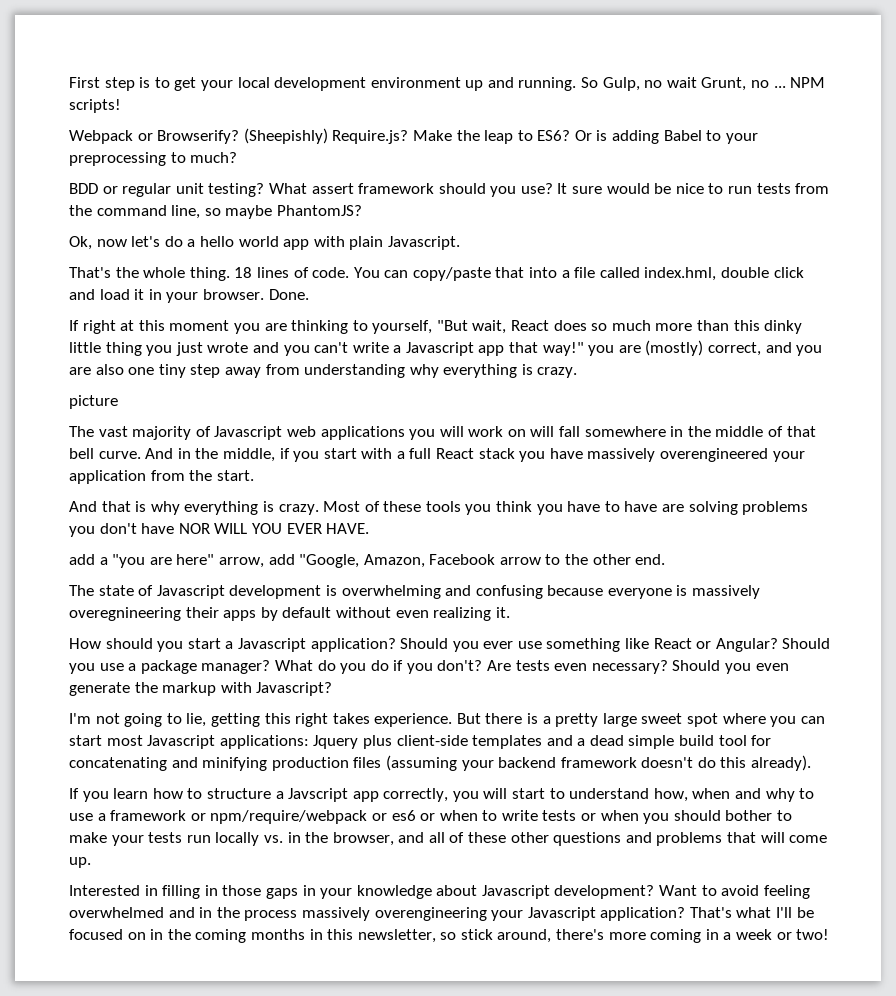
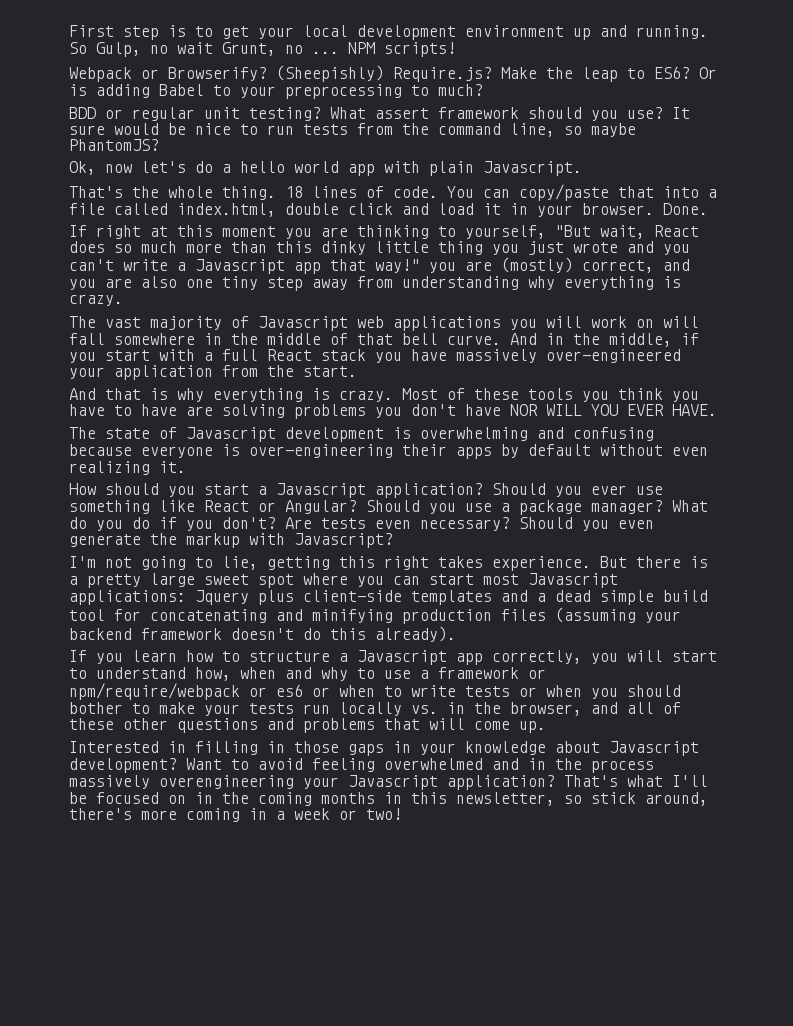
- You can copy/paste that into a file called index.hml, double click and load it in your browser.
+ You can copy/paste that into a file called index.html, double click and load it in your browser.
- picture
- And in the middle, if you start with a full React stack you have massively overengineered your application from the start.
+ And in the middle, if you start with a full React stack you have massively over-engineered your application from the start.
- add a "you are here" arrow, add "Google, Amazon, Facebook arrow to the other end.
- The state of Javascript development is overwhelming and confusing because everyone is massively overegnineering their apps by default without even realizing it.
+ The state of Javascript development is overwhelming and confusing because everyone is over-engineering their apps by default without even realizing it.
- If you learn how to structure a Javscript app correctly, you will start to understand how, when and why to use a framework or npm/require/webpack or es6 or when to write tests or when you should bother to make your tests run locally vs. in the browser, and all of these other questions and problems that will come up.
+ If you learn how to structure a Javascript app correctly, you will start to understand how, when and why to use a framework or npm/require/webpack or es6 or when to write tests or when you should bother to make your tests run locally vs. in the browser, and all of these other questions and problems that will come up.

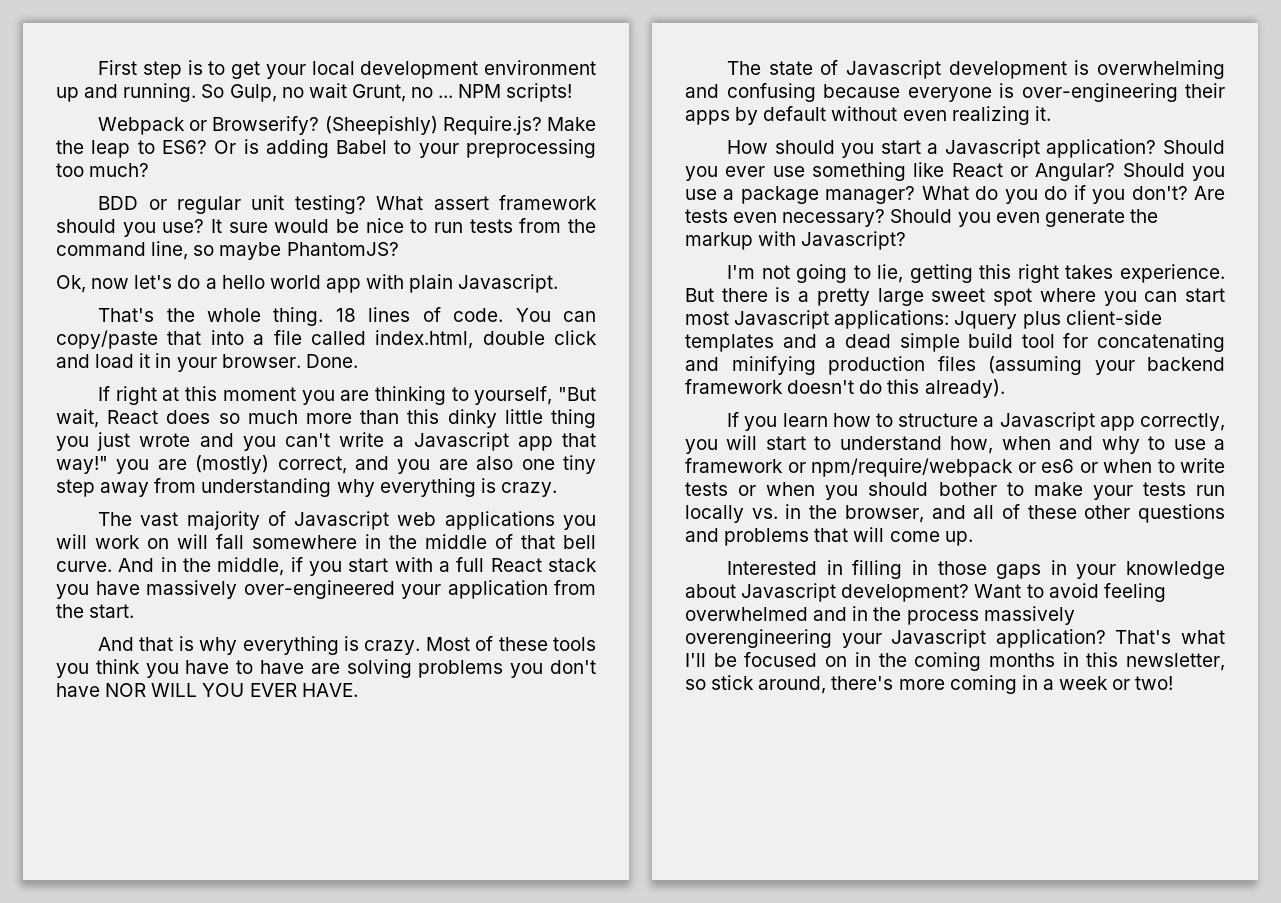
- Or is adding Babel to your preprocessing to much?
+ Or is adding Babel to your preprocessing too much?

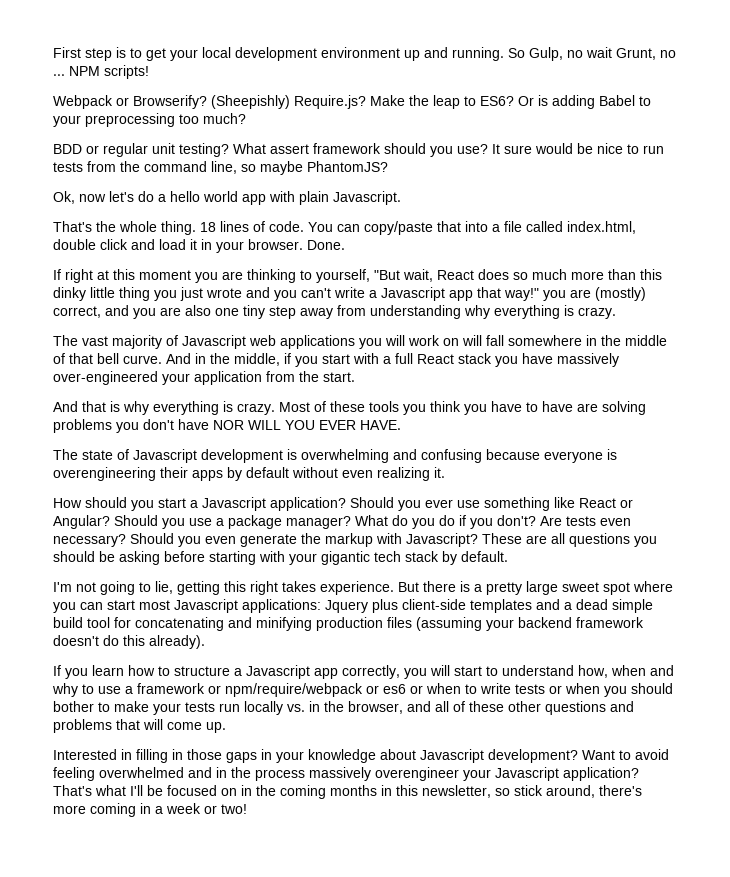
- The state of Javascript development is overwhelming and confusing because everyone is over-engineering their apps by default without even realizing it.
+ The state of Javascript development is overwhelming and confusing because everyone is overengineering their apps by default without even realizing it.
+ These are all questions you should be asking before starting with your gigantic tech stack by default.
- Want to avoid feeling overwhelmed and in the process massively overengineering your Javascript application?
+ Want to avoid feeling overwhelmed and in the process massively overengineer your Javascript application?

